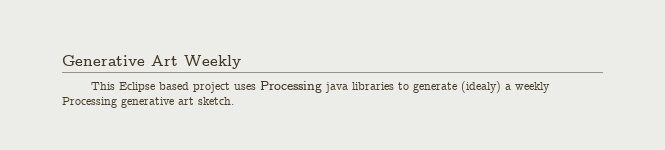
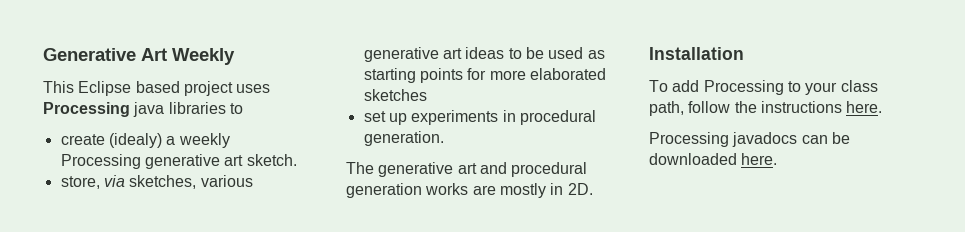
- This Eclipse based project uses Processing java libraries to generate (idealy) a weekly Processing generative art sketch.
+ This Eclipse based project uses Processing java libraries to
+ create (idealy) a weekly Processing generative art sketch.
+ store, via sketches, various generative art ideas to be used as starting points for more elaborated sketches
+ set up experiments in procedural generation.
+ The generative art and procedural generation works are mostly in 2D.
+ Installation
+ To add Processing to your class path, follow the instructions here.
+ Processing javadocs can be downloaded here.

